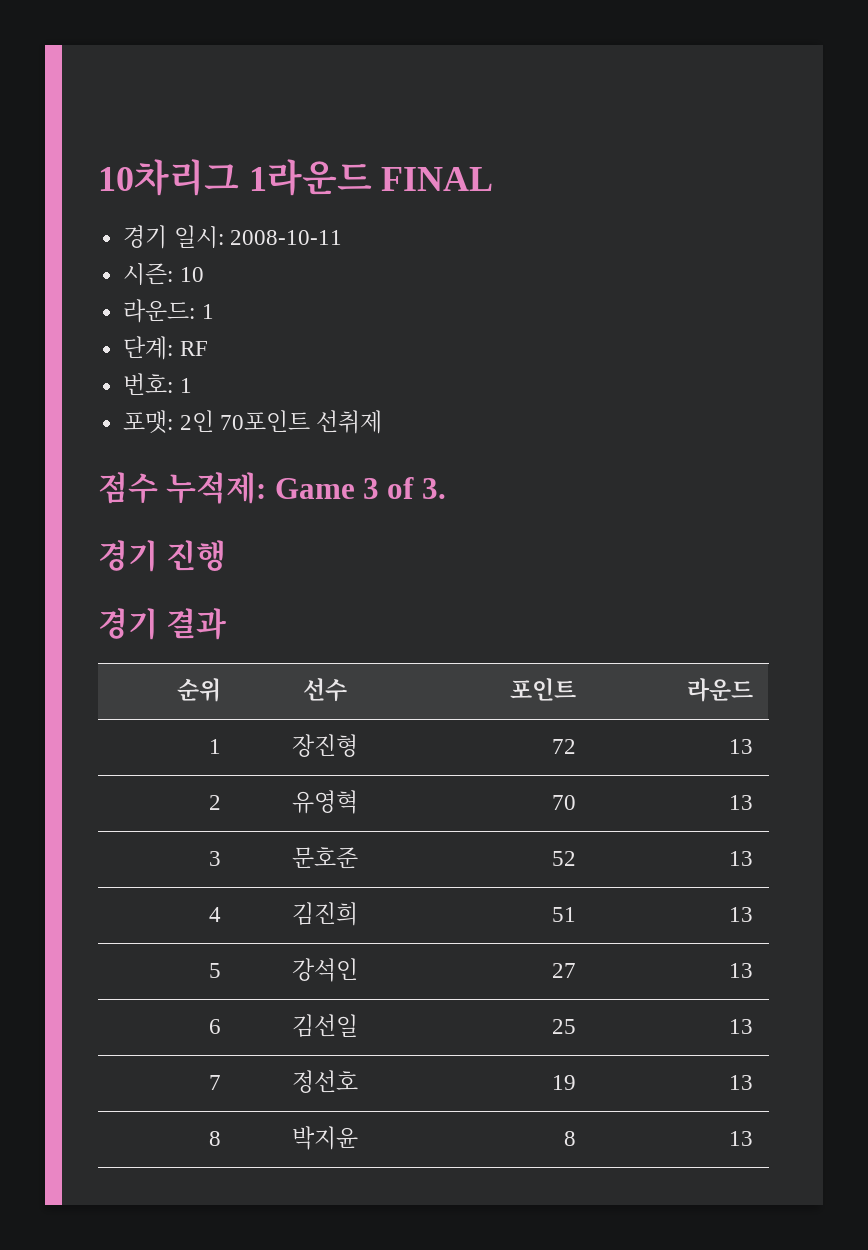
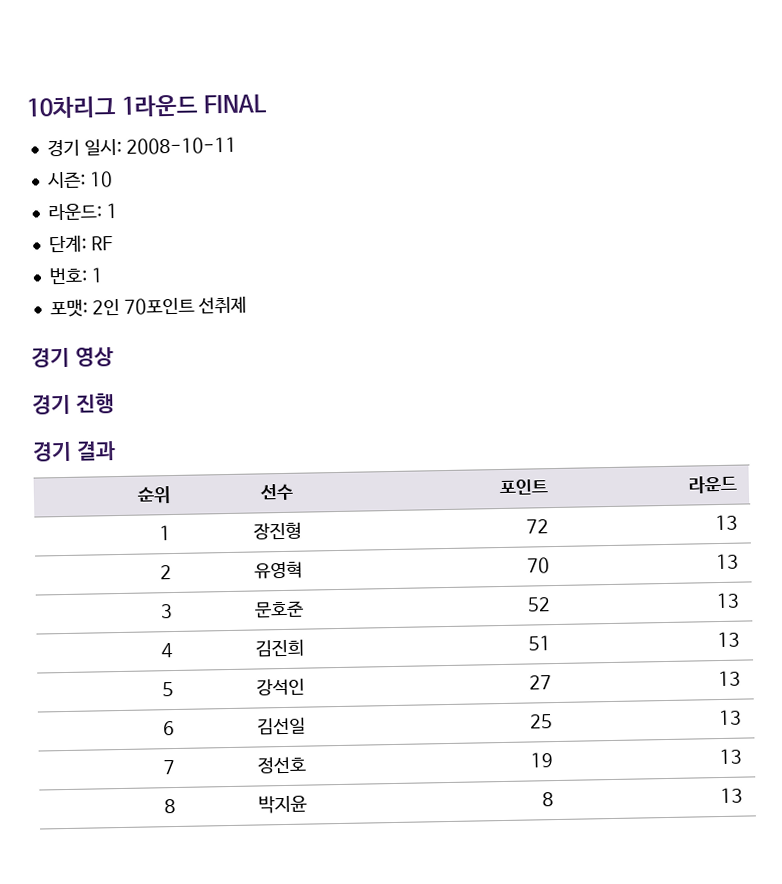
- 점수 누적제: Game 3 of 3.
+ 경기 영상

